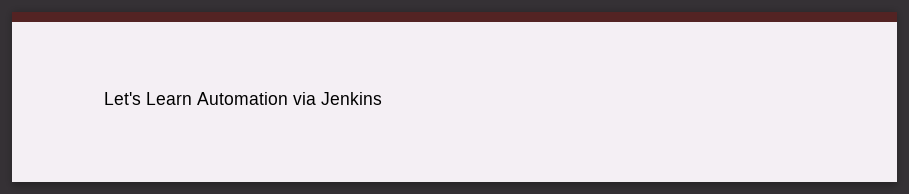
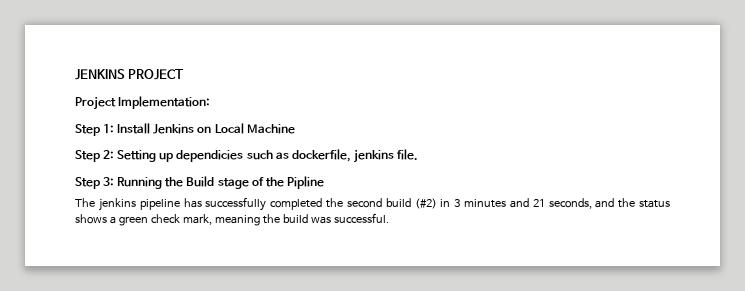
- Let's Learn Automation via Jenkins
+ JENKINS PROJECT
+ Project Implementation:
+ Step 1: Install Jenkins on Local Machine
+ Step 2: Setting up dependicies such as dockerfile, jenkins file.
+ Step 3: Running the Build stage of the Pipline
+ The jenkins pipeline has successfully completed the second build (#2) in 3 minutes and 21 seconds, and the status shows a green check mark, meaning the build was successful.

